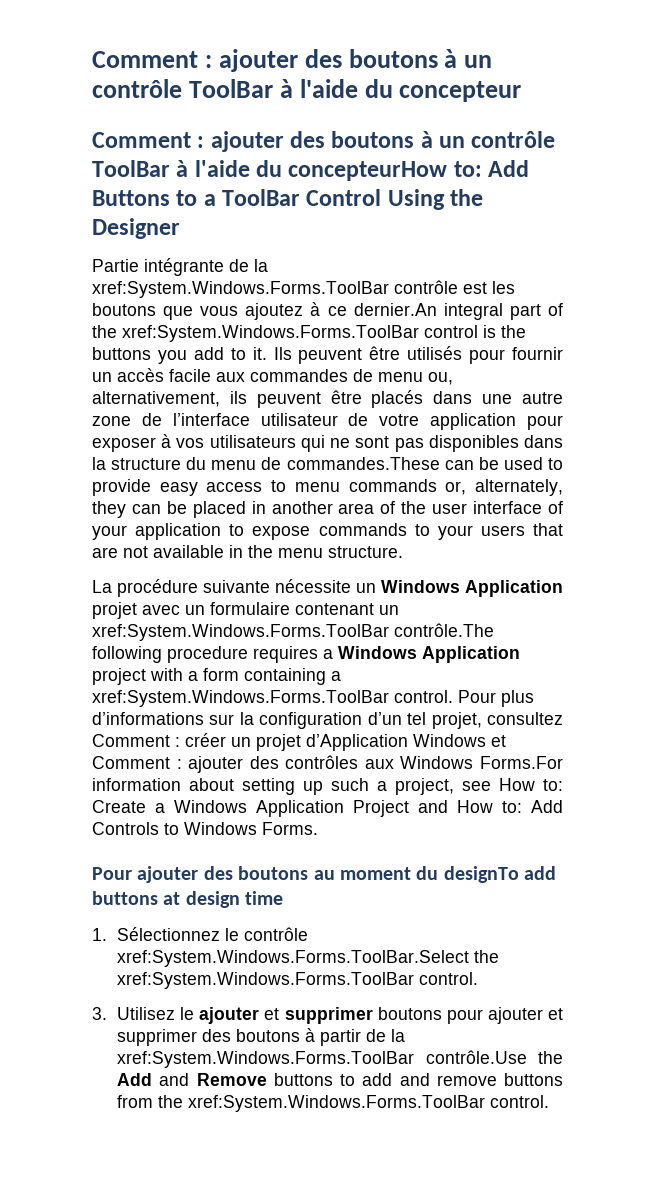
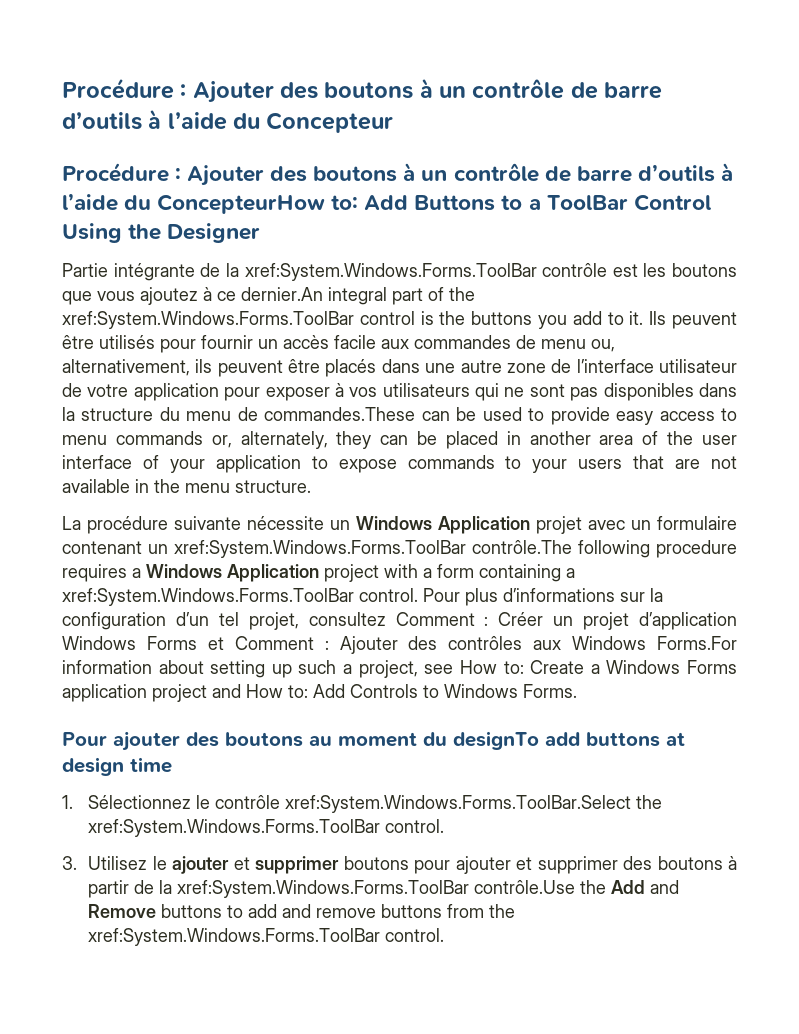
- Comment : ajouter des boutons à un contrôle ToolBar à l'aide du concepteur
- Comment : ajouter des boutons à un contrôle ToolBar à l'aide du concepteurHow to: Add Buttons to a ToolBar Control Using the Designer
+ Procédure : Ajouter des boutons à un contrôle de barre d’outils à l’aide du Concepteur
+ Procédure : Ajouter des boutons à un contrôle de barre d’outils à l’aide du ConcepteurHow to: Add Buttons to a ToolBar Control Using the Designer
- Pour plus d’informations sur la configuration d’un tel projet, consultez Comment : créer un projet d’Application Windows et Comment : ajouter des contrôles aux Windows Forms.For information about setting up such a project, see How to: Create a Windows Application Project and How to: Add Controls to Windows Forms.
+ Pour plus d’informations sur la configuration d’un tel projet, consultez Comment : Créer un projet d’application Windows Forms et Comment : Ajouter des contrôles aux Windows Forms.For information about setting up such a project, see How to: Create a Windows Forms application project and How to: Add Controls to Windows Forms.

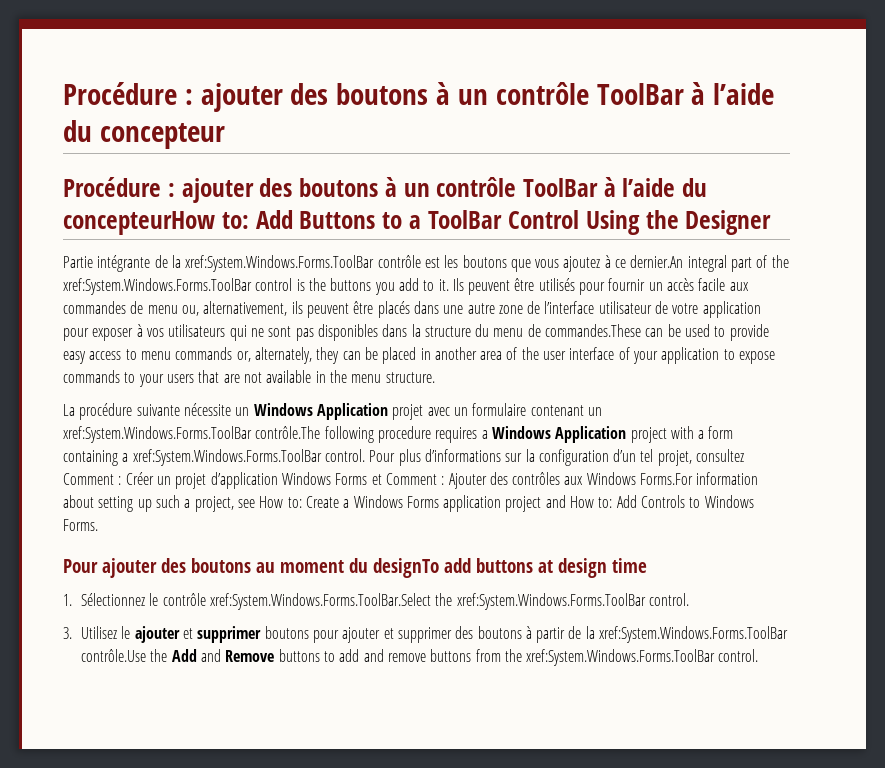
- Procédure : Ajouter des boutons à un contrôle de barre d’outils à l’aide du Concepteur
- Procédure : Ajouter des boutons à un contrôle de barre d’outils à l’aide du ConcepteurHow to: Add Buttons to a ToolBar Control Using the Designer
+ Procédure : ajouter des boutons à un contrôle ToolBar à l’aide du concepteur
+ Procédure : ajouter des boutons à un contrôle ToolBar à l’aide du concepteurHow to: Add Buttons to a ToolBar Control Using the Designer

